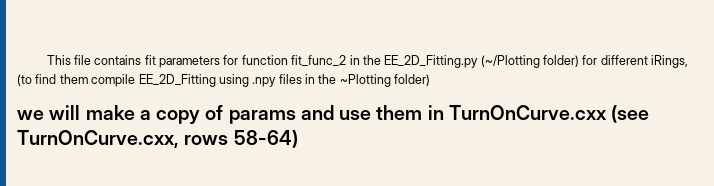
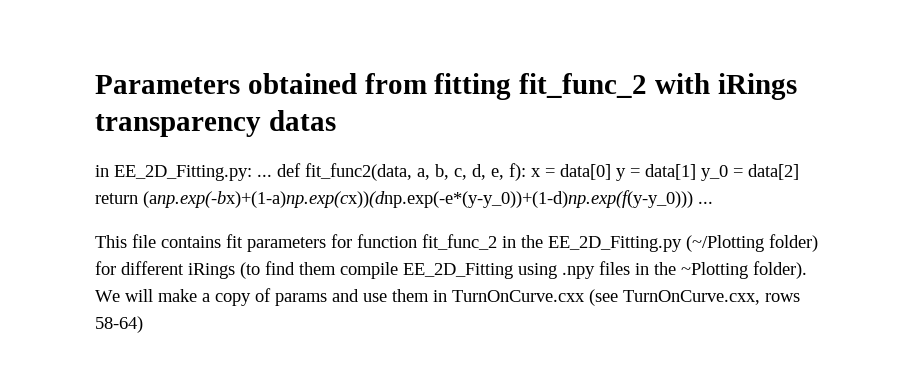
+ Parameters obtained from fitting fit_func_2 with iRings transparency datas
+ in EE_2D_Fitting.py: ... def fit_func2(data, a, b, c, d, e, f): x = data[0] y = data[1] y_0 = data[2] return (anp.exp(-bx)+(1-a)np.exp(cx))(dnp.exp(-e*(y-y_0))+(1-d)np.exp(f(y-y_0))) ...
- This file contains fit parameters for function fit_func_2 in the EE_2D_Fitting.py (~/Plotting folder) for different iRings, (to find them compile EE_2D_Fitting using .npy files in the ~Plotting folder)
- we will make a copy of params and use them in TurnOnCurve.cxx (see TurnOnCurve.cxx, rows 58-64)
+ This file contains fit parameters for function fit_func_2 in the EE_2D_Fitting.py (~/Plotting folder) for different iRings (to find them compile EE_2D_Fitting using .npy files in the ~Plotting folder). We will make a copy of params and use them in TurnOnCurve.cxx (see TurnOnCurve.cxx, rows 58-64)

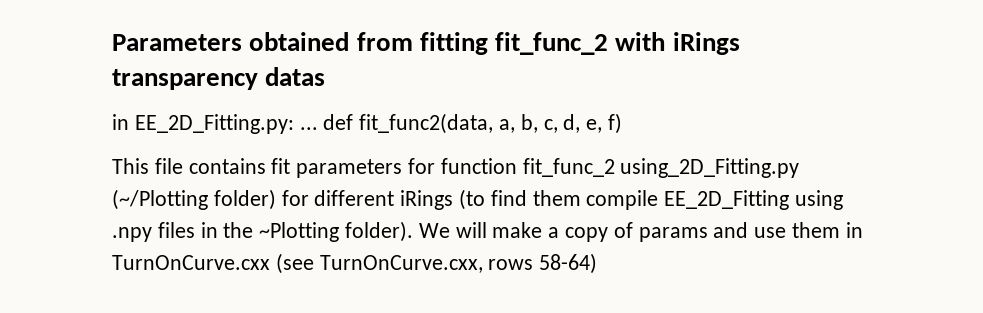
- in EE_2D_Fitting.py: ... def fit_func2(data, a, b, c, d, e, f): x = data[0] y = data[1] y_0 = data[2] return (anp.exp(-bx)+(1-a)np.exp(cx))(dnp.exp(-e*(y-y_0))+(1-d)np.exp(f(y-y_0))) ...
+ in EE_2D_Fitting.py: ... def fit_func2(data, a, b, c, d, e, f)
- This file contains fit parameters for function fit_func_2 in the EE_2D_Fitting.py (~/Plotting folder) for different iRings (to find them compile EE_2D_Fitting using .npy files in the ~Plotting folder).
+ This file contains fit parameters for function fit_func_2 using_2D_Fitting.py (~/Plotting folder) for different iRings (to find them compile EE_2D_Fitting using .npy files in the ~Plotting folder).

